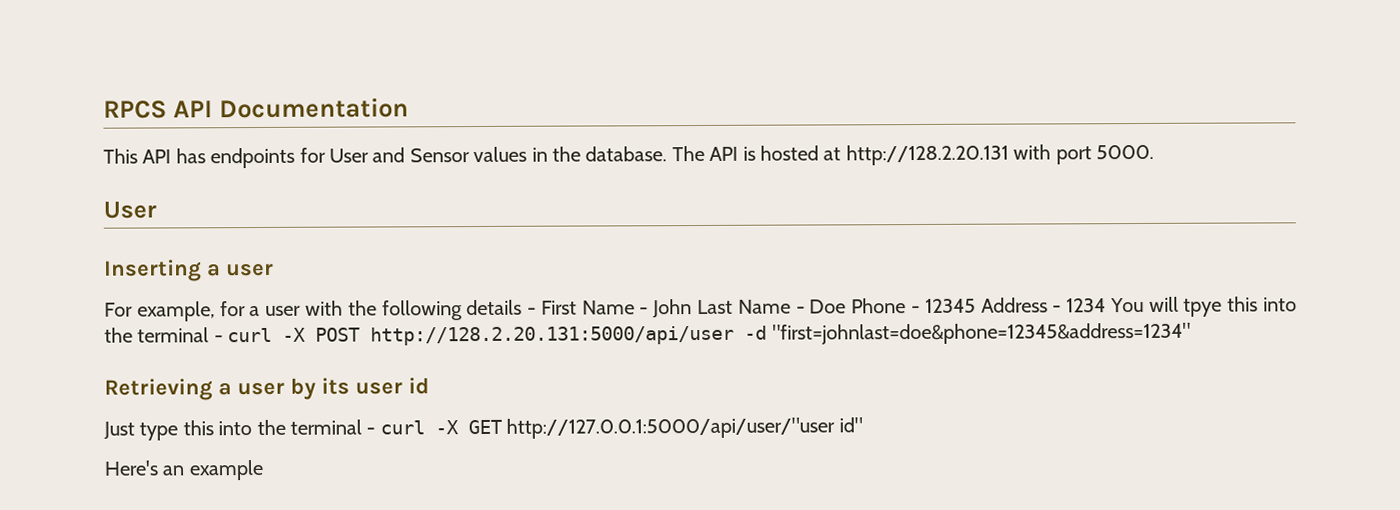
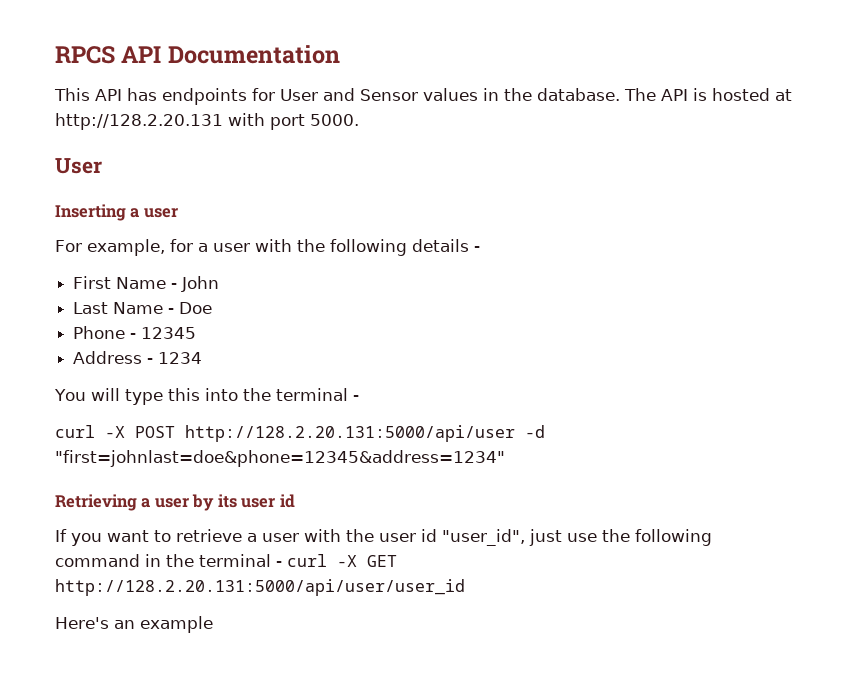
- For example, for a user with the following details - First Name - John Last Name - Doe Phone - 12345 Address - 1234 You will tpye this into the terminal - curl -X POST http://128.2.20.131:5000/api/user -d "first=johnlast=doe&phone=12345&address=1234"
+ For example, for a user with the following details -
+ First Name - John
+ Last Name - Doe
+ Phone - 12345
+ Address - 1234
+ You will type this into the terminal -
+ curl -X POST http://128.2.20.131:5000/api/user -d "first=johnlast=doe&phone=12345&address=1234"
- Just type this into the terminal - curl -X GET http://127.0.0.1:5000/api/user/"user id"
+ If you want to retrieve a user with the user id "user_id", just use the following command in the terminal - curl -X GET http://128.2.20.131:5000/api/user/user_id

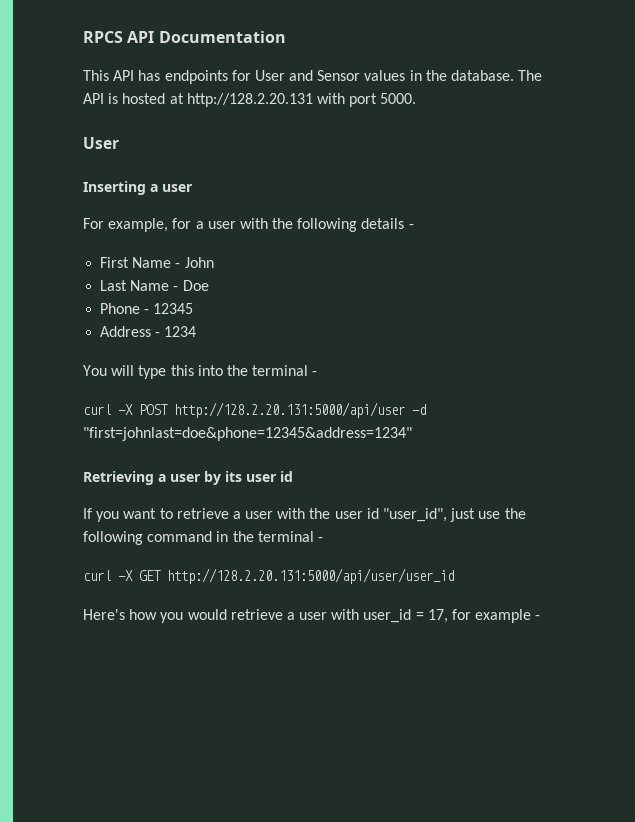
- If you want to retrieve a user with the user id "user_id", just use the following command in the terminal - curl -X GET http://128.2.20.131:5000/api/user/user_id
+ If you want to retrieve a user with the user id "user_id", just use the following command in the terminal -
+ curl -X GET http://128.2.20.131:5000/api/user/user_id
- Here's an example
+ Here's how you would retrieve a user with user_id = 17, for example -

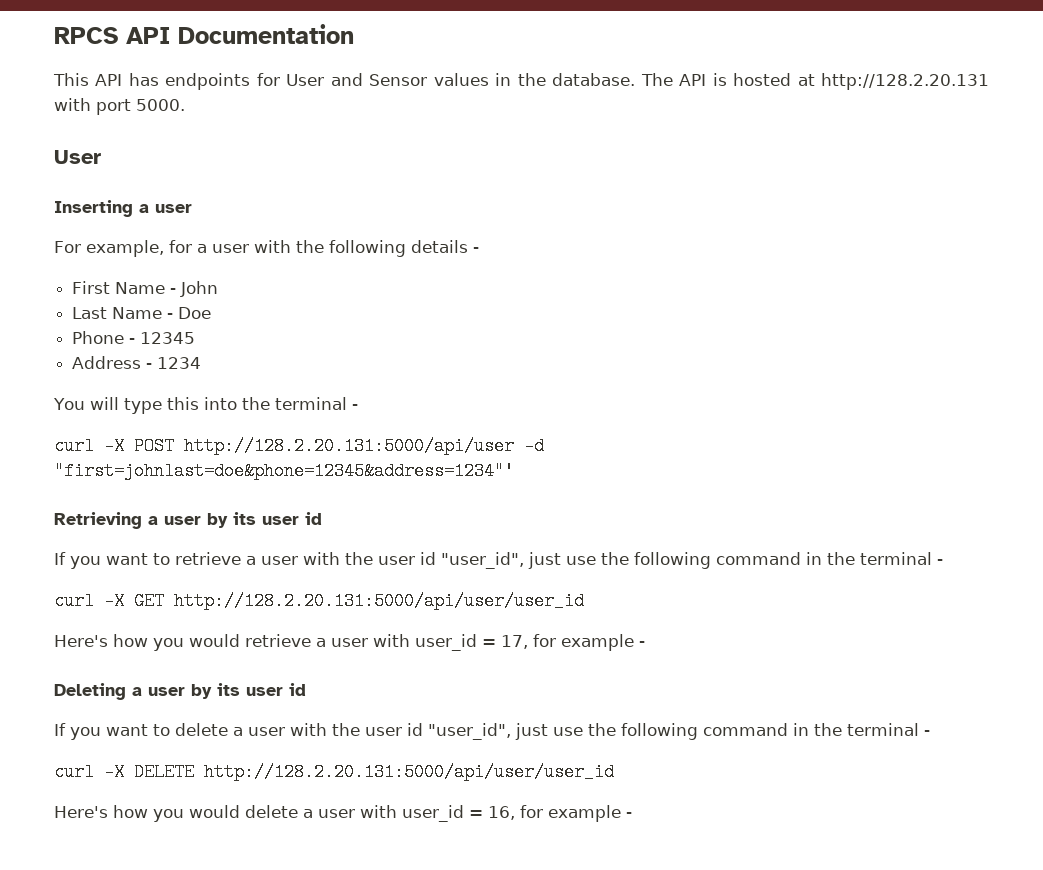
- curl -X POST http://128.2.20.131:5000/api/user -d "first=johnlast=doe&phone=12345&address=1234"
+ curl -X POST http://128.2.20.131:5000/api/user -d "first=johnlast=doe&phone=12345&address=1234"'
+ Deleting a user by its user id
+ If you want to delete a user with the user id "user_id", just use the following command in the terminal -
+ curl -X DELETE http://128.2.20.131:5000/api/user/user_id
+ Here's how you would delete a user with user_id = 16, for example -

